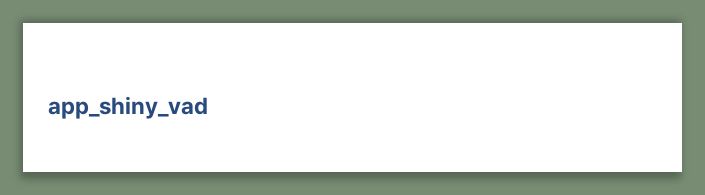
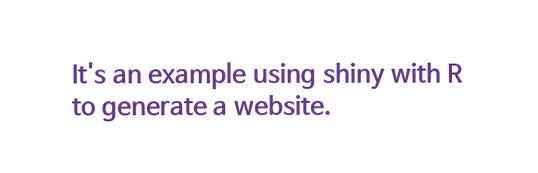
- app_shiny_vad
+ It's an example using shiny with R to generate a website.

